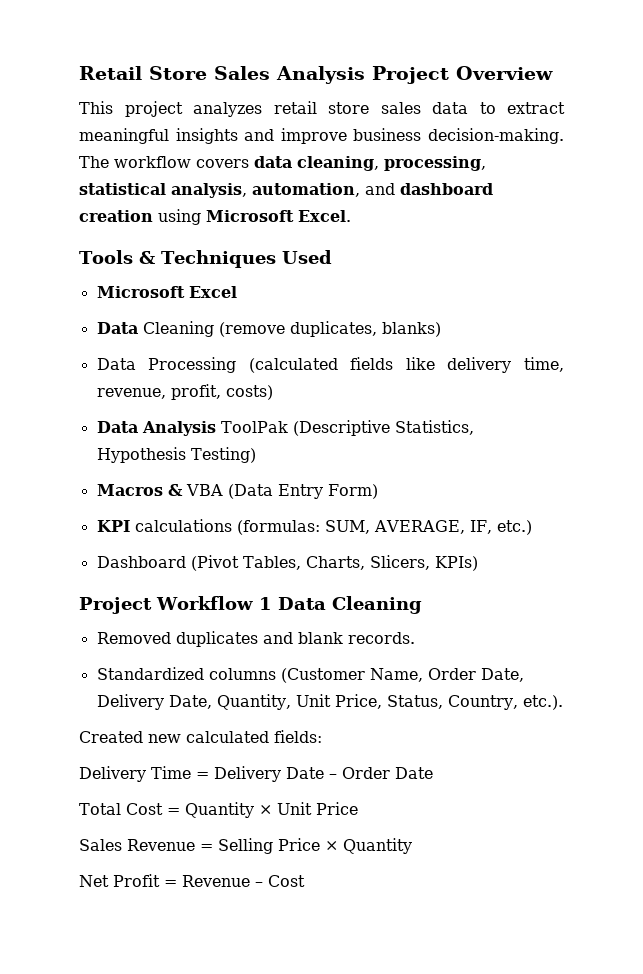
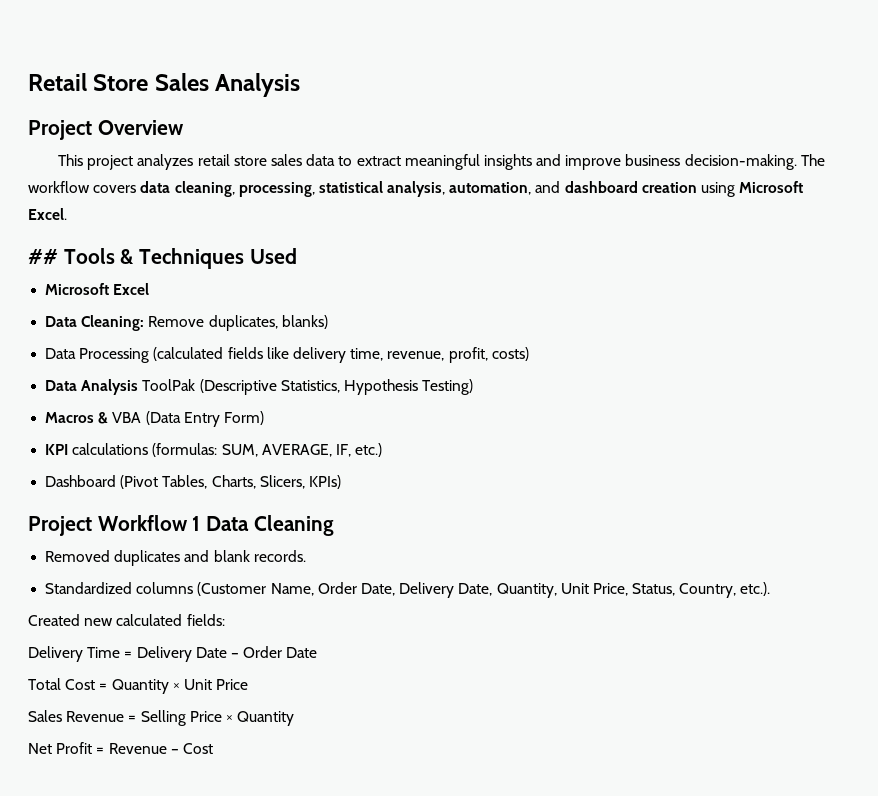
- Retail Store Sales Analysis Project Overview
+ Retail Store Sales Analysis
+ Project Overview
- Tools & Techniques Used
+ ## Tools & Techniques Used
- Data Cleaning (remove duplicates, blanks)
+ Data Cleaning: Remove duplicates, blanks)

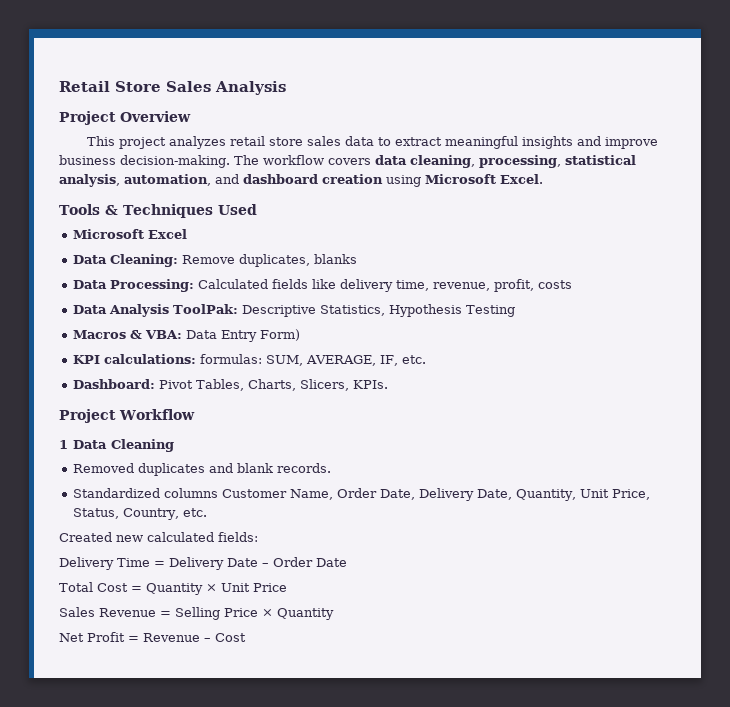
- ## Tools & Techniques Used
+ Tools & Techniques Used
- Data Cleaning: Remove duplicates, blanks)
- Data Processing (calculated fields like delivery time, revenue, profit, costs)
+ Data Cleaning: Remove duplicates, blanks
+ Data Processing: Calculated fields like delivery time, revenue, profit, costs
- Data Analysis ToolPak (Descriptive Statistics, Hypothesis Testing)
+ Data Analysis ToolPak: Descriptive Statistics, Hypothesis Testing
- Macros & VBA (Data Entry Form)
+ Macros & VBA: Data Entry Form)
- KPI calculations (formulas: SUM, AVERAGE, IF, etc.)
- Dashboard (Pivot Tables, Charts, Slicers, KPIs)
+ KPI calculations: formulas: SUM, AVERAGE, IF, etc.
+ Dashboard: Pivot Tables, Charts, Slicers, KPIs.
- Project Workflow 1 Data Cleaning
+ Project Workflow
+ 1 Data Cleaning
- Standardized columns (Customer Name, Order Date, Delivery Date, Quantity, Unit Price, Status, Country, etc.).
+ Standardized columns Customer Name, Order Date, Delivery Date, Quantity, Unit Price, Status, Country, etc.

